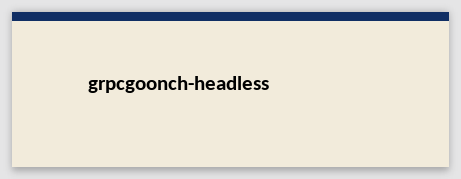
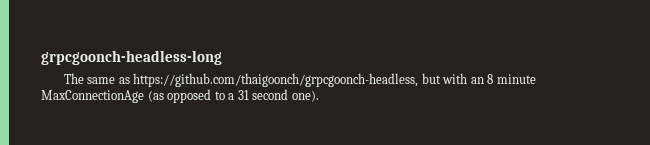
- grpcgoonch-headless
+ grpcgoonch-headless-long
+ The same as https://github.com/thaigoonch/grpcgoonch-headless, but with an 8 minute MaxConnectionAge (as opposed to a 31 second one).

